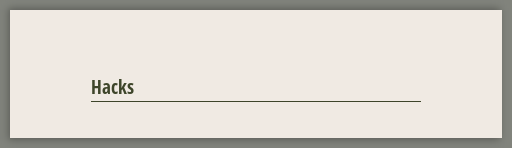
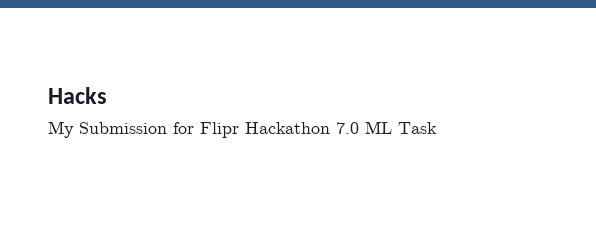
+ My Submission for Flipr Hackathon 7.0 ML Task

